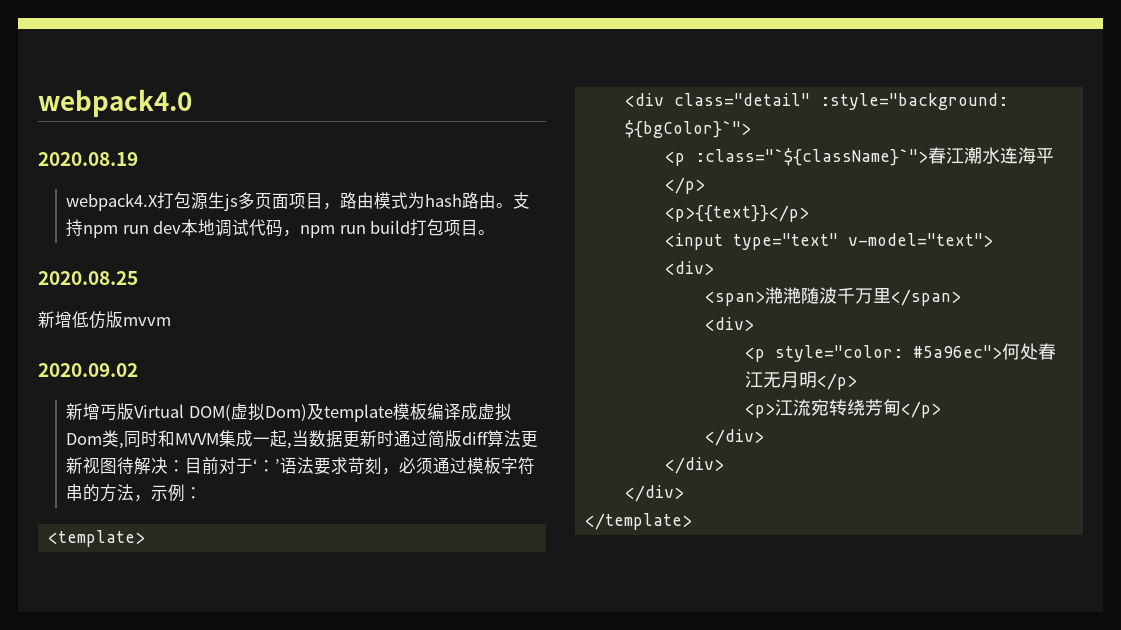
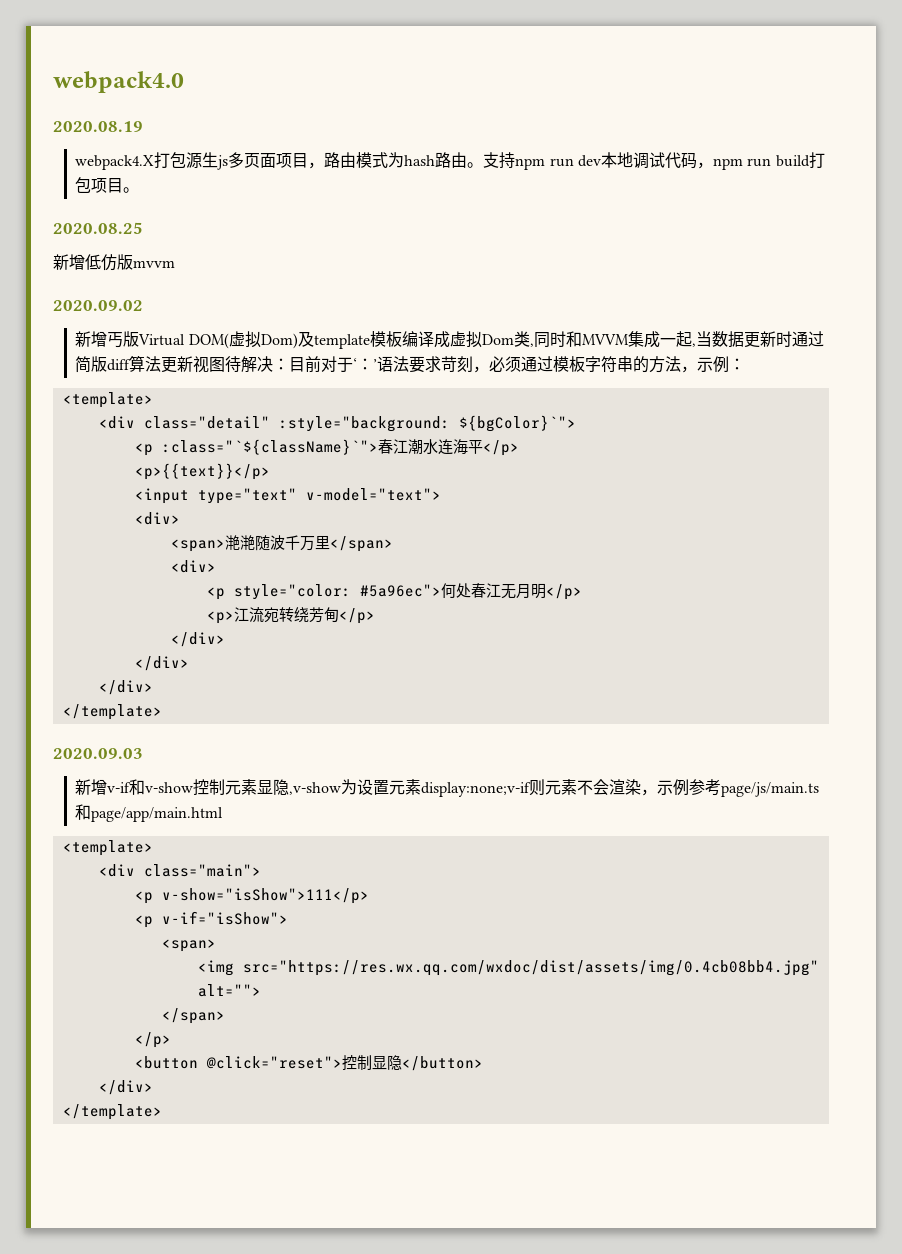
+ 2020.09.03
+ 新增v-if和v-show控制元素显隐,v-show为设置元素display:none;v-if则元素不会渲染，示例参考page/js/main.ts和page/app/main.html
+ <template>
+ <div class="main">
+ <p v-show="isShow">111</p>
+ <p v-if="isShow">
+ <span>
+ <img src="https://res.wx.qq.com/wxdoc/dist/assets/img/0.4cb08bb4.jpg" alt="">
+ </span>
+ </p>
+ <button @click="reset">控制显隐</button>
+ </div>
+ </template>

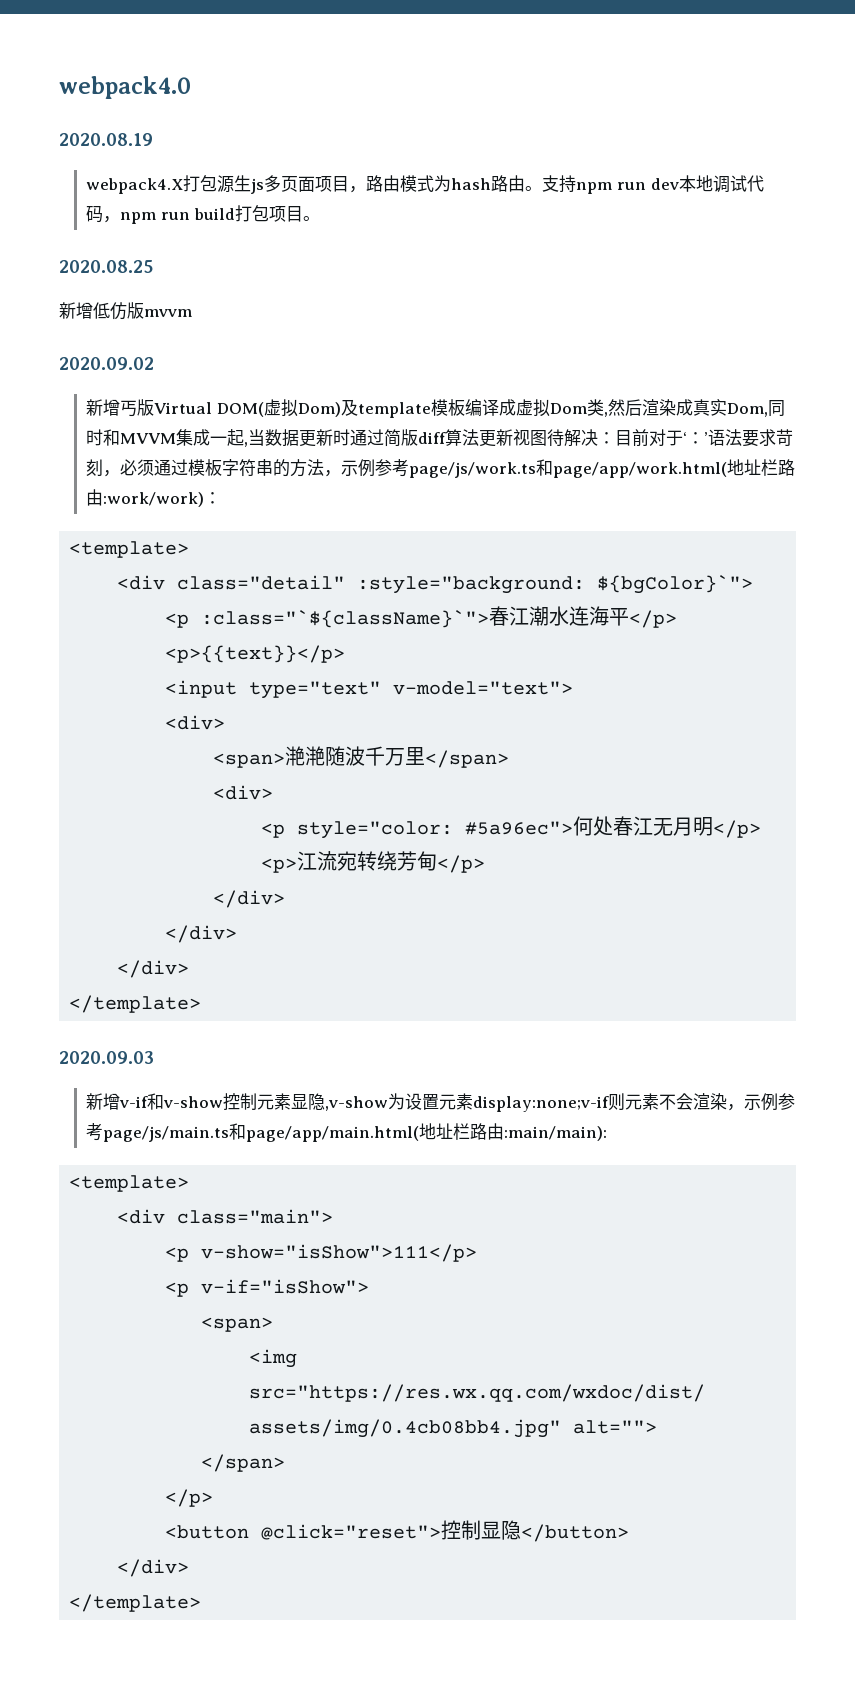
- 新增丐版Virtual DOM(虚拟Dom)及template模板编译成虚拟Dom类,同时和MVVM集成一起,当数据更新时通过简版diff算法更新视图待解决：目前对于‘：’语法要求苛刻，必须通过模板字符串的方法，示例：
+ 新增丐版Virtual DOM(虚拟Dom)及template模板编译成虚拟Dom类,然后渲染成真实Dom,同时和MVVM集成一起,当数据更新时通过简版diff算法更新视图待解决：目前对于‘：’语法要求苛刻，必须通过模板字符串的方法，示例参考page/js/work.ts和page/app/work.html(地址栏路由:work/work)：
- 新增v-if和v-show控制元素显隐,v-show为设置元素display:none;v-if则元素不会渲染，示例参考page/js/main.ts和page/app/main.html
+ 新增v-if和v-show控制元素显隐,v-show为设置元素display:none;v-if则元素不会渲染，示例参考page/js/main.ts和page/app/main.html(地址栏路由:main/main):

